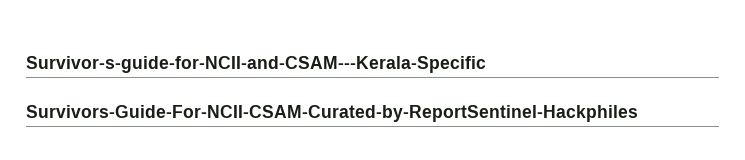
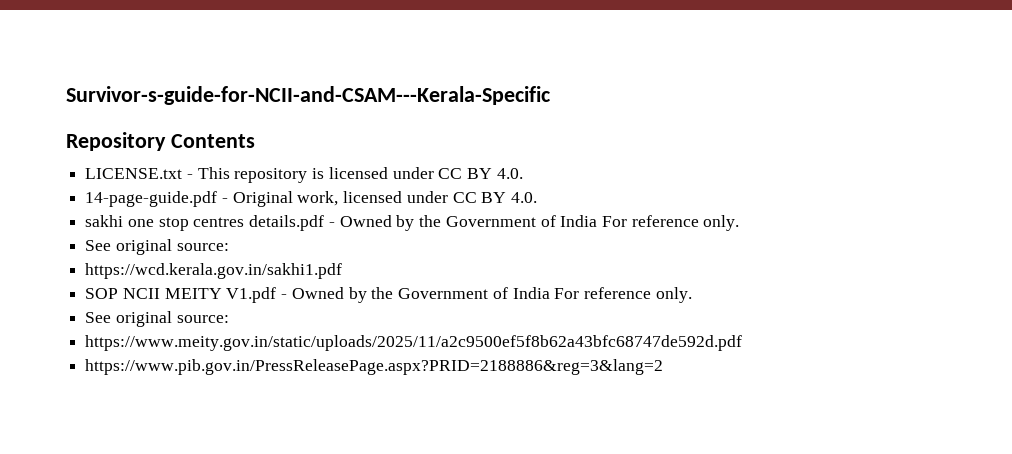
- Survivors-Guide-For-NCII-CSAM-Curated-by-ReportSentinel-Hackphiles
+ Repository Contents
+ LICENSE.txt - This repository is licensed under CC BY 4.0.
+ 14-page-guide.pdf - Original work, licensed under CC BY 4.0.
+ sakhi one stop centres details.pdf - Owned by the Government of India For reference only.
+ See original source:
+ https://wcd.kerala.gov.in/sakhi1.pdf
+ SOP NCII MEITY V1.pdf - Owned by the Government of India For reference only.
+ See original source:
+ https://www.meity.gov.in/static/uploads/2025/11/a2c9500ef5f8b62a43bfc68747de592d.pdf
+ https://www.pib.gov.in/PressReleasePage.aspx?PRID=2188886&reg=3&lang=2

